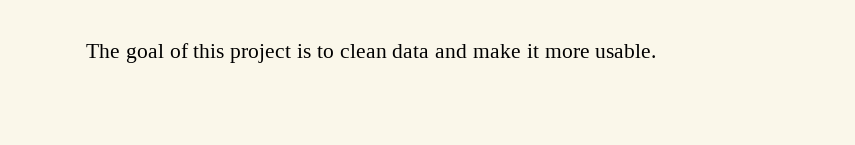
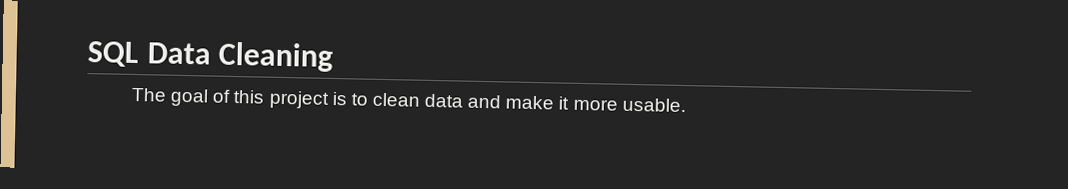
+ SQL Data Cleaning

